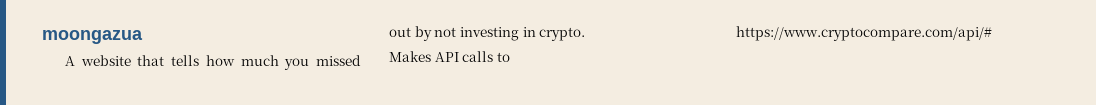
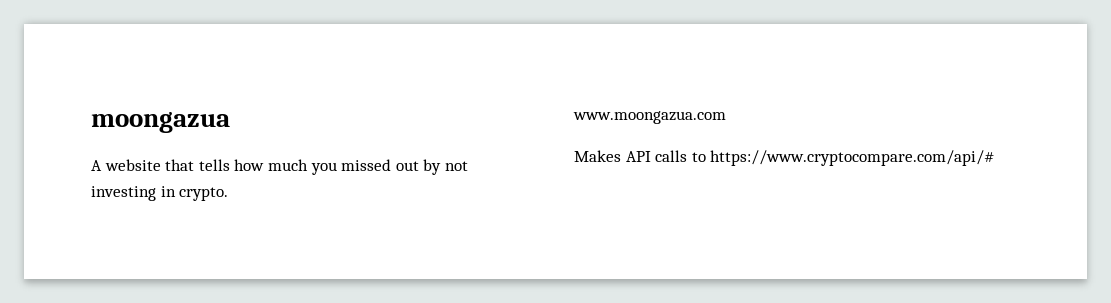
+ www.moongazua.com

